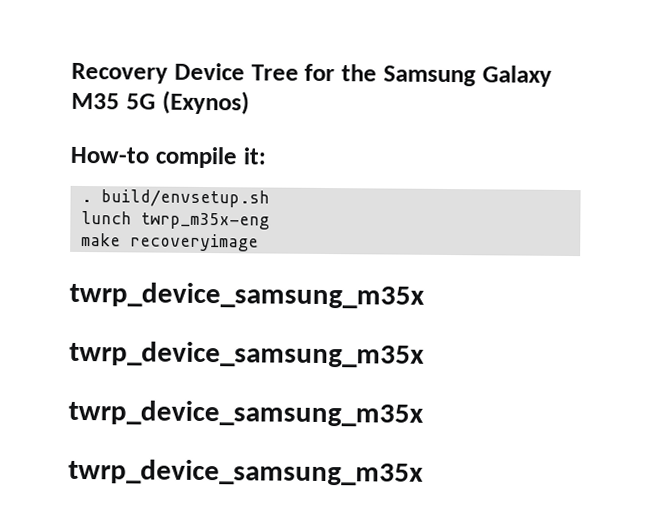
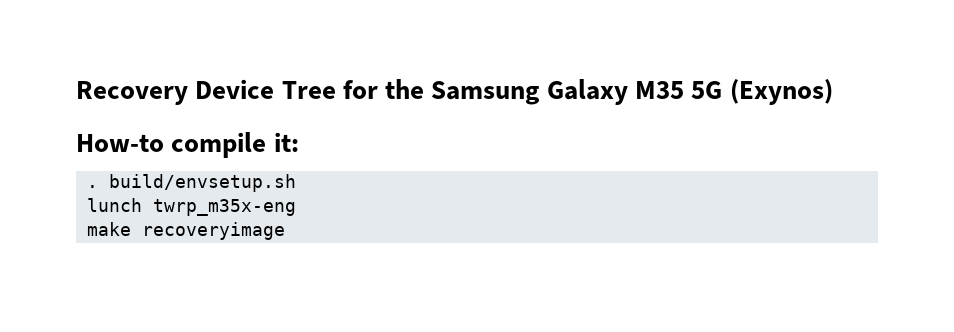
  make recoveryimage
- twrp_device_samsung_m35x
- twrp_device_samsung_m35x
- twrp_device_samsung_m35x
- twrp_device_samsung_m35x

